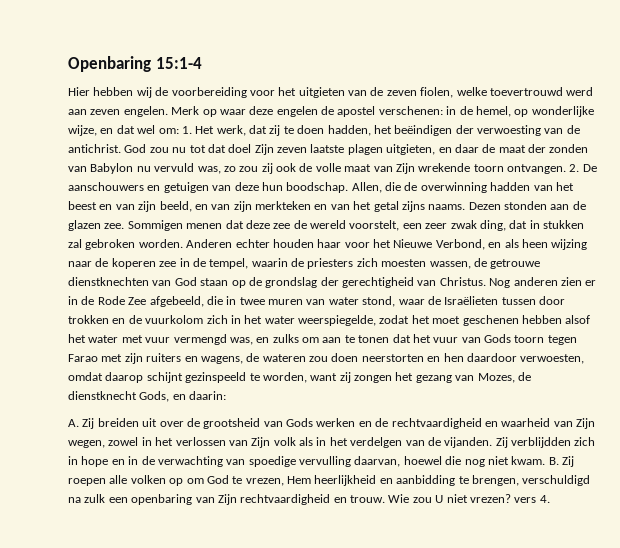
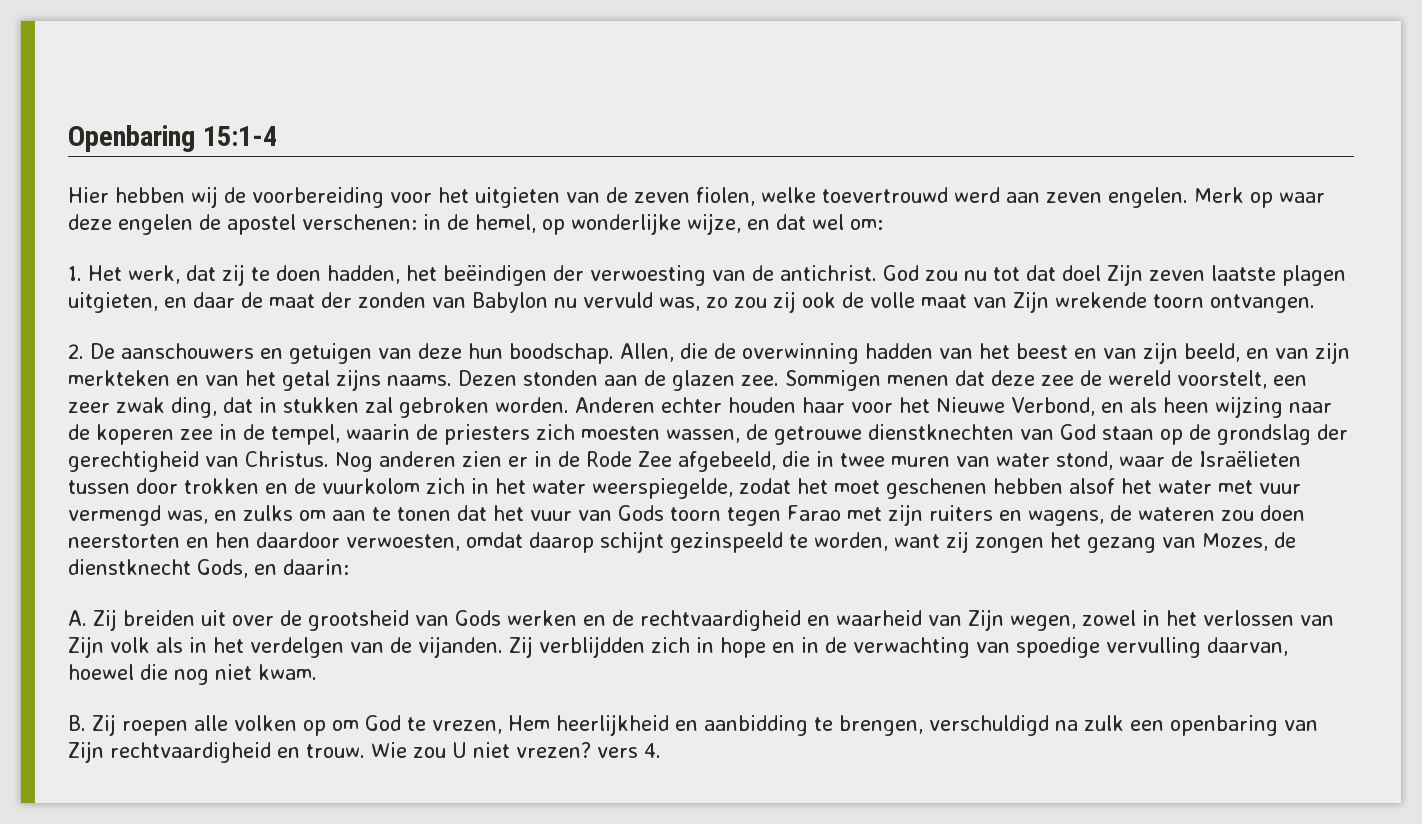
- Merk op waar deze engelen de apostel verschenen: in de hemel, op wonderlijke wijze, en dat wel om: 1. Het werk, dat zij te doen hadden, het beëindigen der verwoesting van de antichrist.
+ Merk op waar deze engelen de apostel verschenen: in de hemel, op wonderlijke wijze, en dat wel om:
+ 1. Het werk, dat zij te doen hadden, het beëindigen der verwoesting van de antichrist.
- God zou nu tot dat doel Zijn zeven laatste plagen uitgieten, en daar de maat der zonden van Babylon nu vervuld was, zo zou zij ook de volle maat van Zijn wrekende toorn ontvangen. 2. De aanschouwers en getuigen van deze hun boodschap.
+ God zou nu tot dat doel Zijn zeven laatste plagen uitgieten, en daar de maat der zonden van Babylon nu vervuld was, zo zou zij ook de volle maat van Zijn wrekende toorn ontvangen.
+ 2. De aanschouwers en getuigen van deze hun boodschap.
- Zij verblijdden zich in hope en in de verwachting van spoedige vervulling daarvan, hoewel die nog niet kwam. B. Zij roepen alle volken op om God te vrezen, Hem heerlijkheid en aanbidding te brengen, verschuldigd na zulk een openbaring van Zijn rechtvaardigheid en trouw.
+ Zij verblijdden zich in hope en in de verwachting van spoedige vervulling daarvan, hoewel die nog niet kwam.
+ B. Zij roepen alle volken op om God te vrezen, Hem heerlijkheid en aanbidding te brengen, verschuldigd na zulk een openbaring van Zijn rechtvaardigheid en trouw.

